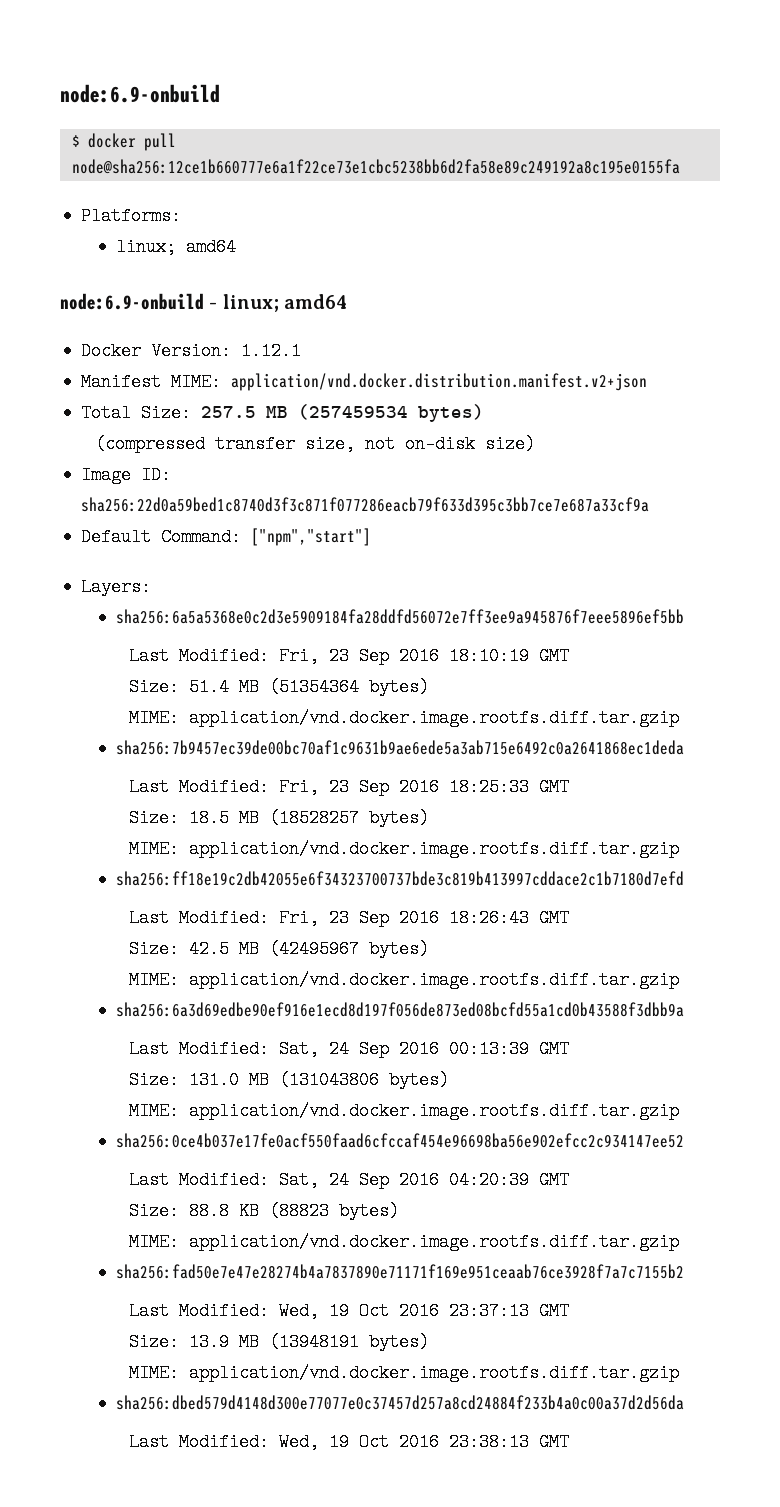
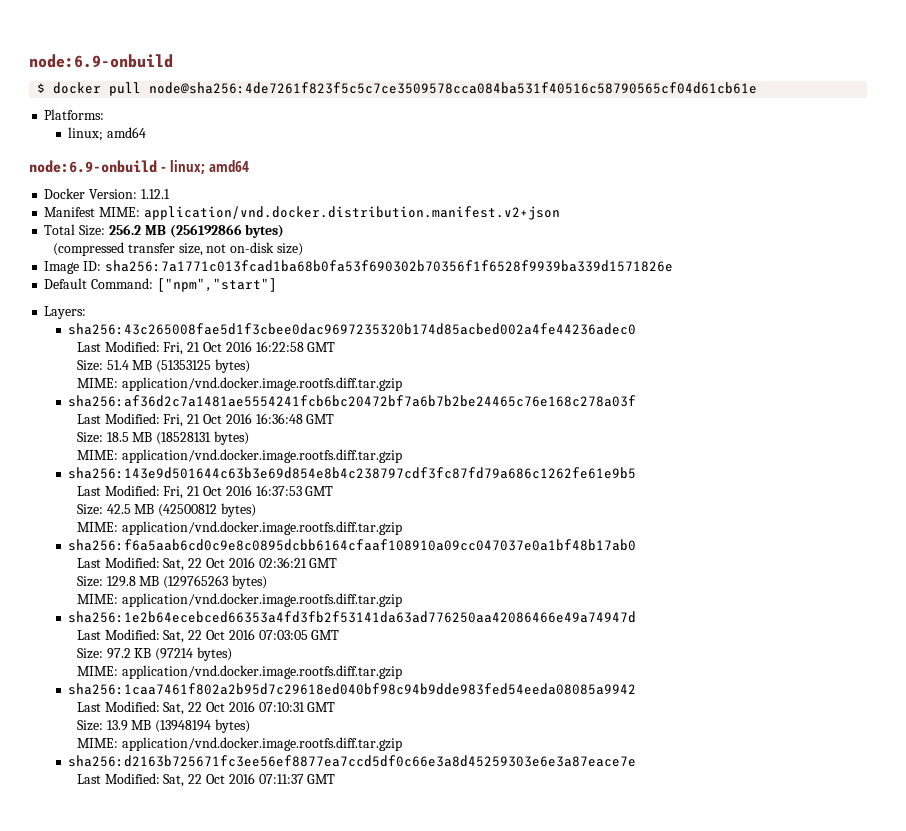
- $ docker pull node@sha256:12ce1b660777e6a1f22ce73e1cbc5238bb6d2fa58e89c249192a8c195e0155fa
+ $ docker pull node@sha256:4de7261f823f5c5c7ce3509578cca084ba531f40516c58790565cf04d61cb61e
- Total Size: 257.5 MB (257459534 bytes)
+ Total Size: 256.2 MB (256192866 bytes)
- Image ID: sha256:22d0a59bed1c8740d3f3c871f077286eacb79f633d395c3bb7ce7e687a33cf9a
+ Image ID: sha256:7a1771c013fcad1ba68b0fa53f690302b70356f1f6528f9939ba339d1571826e
- sha256:6a5a5368e0c2d3e5909184fa28ddfd56072e7ff3ee9a945876f7eee5896ef5bb
- Last Modified: Fri, 23 Sep 2016 18:10:19 GMT
+ sha256:43c265008fae5d1f3cbee0dac9697235320b174d85acbed002a4fe44236adec0
+ Last Modified: Fri, 21 Oct 2016 16:22:58 GMT
- Size: 51.4 MB (51354364 bytes)
+ Size: 51.4 MB (51353125 bytes)
  MIME: application/vnd.docker.image.rootfs.diff.tar.gzip
- sha256:7b9457ec39de00bc70af1c9631b9ae6ede5a3ab715e6492c0a2641868ec1deda
- Last Modified: Fri, 23 Sep 2016 18:25:33 GMT
+ sha256:af36d2c7a1481ae5554241fcb6bc20472bf7a6b7b2be24465c76e168c278a03f
+ Last Modified: Fri, 21 Oct 2016 16:36:48 GMT
- Size: 18.5 MB (18528257 bytes)
+ Size: 18.5 MB (18528131 bytes)
  MIME: application/vnd.docker.image.rootfs.diff.tar.gzip
- sha256:ff18e19c2db42055e6f34323700737bde3c819b413997cddace2c1b7180d7efd
- Last Modified: Fri, 23 Sep 2016 18:26:43 GMT
+ sha256:143e9d501644c63b3e69d854e8b4c238797cdf3fc87fd79a686c1262fe61e9b5
+ Last Modified: Fri, 21 Oct 2016 16:37:53 GMT
- Size: 42.5 MB (42495967 bytes)
+ Size: 42.5 MB (42500812 bytes)
  MIME: application/vnd.docker.image.rootfs.diff.tar.gzip
- sha256:6a3d69edbe90ef916e1ecd8d197f056de873ed08bcfd55a1cd0b43588f3dbb9a
- Last Modified: Sat, 24 Sep 2016 00:13:39 GMT
- Size: 131.0 MB (131043806 bytes)
+ sha256:f6a5aab6cd0c9e8c0895dcbb6164cfaaf108910a09cc047037e0a1bf48b17ab0
+ Last Modified: Sat, 22 Oct 2016 02:36:21 GMT
+ Size: 129.8 MB (129765263 bytes)
  MIME: application/vnd.docker.image.rootfs.diff.tar.gzip
- sha256:0ce4b037e17fe0acf550faad6cfccaf454e96698ba56e902efcc2c934147ee52
- Last Modified: Sat, 24 Sep 2016 04:20:39 GMT
- Size: 88.8 KB (88823 bytes)
+ sha256:1e2b64ecebced66353a4fd3fb2f53141da63ad776250aa42086466e49a74947d
+ Last Modified: Sat, 22 Oct 2016 07:03:05 GMT
+ Size: 97.2 KB (97214 bytes)
  MIME: application/vnd.docker.image.rootfs.diff.tar.gzip
- sha256:fad50e7e47e28274b4a7837890e71171f169e951ceaab76ce3928f7a7c7155b2
- Last Modified: Wed, 19 Oct 2016 23:37:13 GMT
+ sha256:1caa7461f802a2b95d7c29618ed040bf98c94b9dde983fed54eeda08085a9942
+ Last Modified: Sat, 22 Oct 2016 07:10:31 GMT
- Size: 13.9 MB (13948191 bytes)
+ Size: 13.9 MB (13948194 bytes)
  MIME: application/vnd.docker.image.rootfs.diff.tar.gzip
- sha256:dbed579d4148d300e77077e0c37457d257a8cd24884f233b4a0c00a37d2d56da
- Last Modified: Wed, 19 Oct 2016 23:38:13 GMT
+ sha256:d2163b725671fc3ee56ef8877ea7ccd5df0c66e3a8d45259303e6e3a87eace7e
+ Last Modified: Sat, 22 Oct 2016 07:11:37 GMT

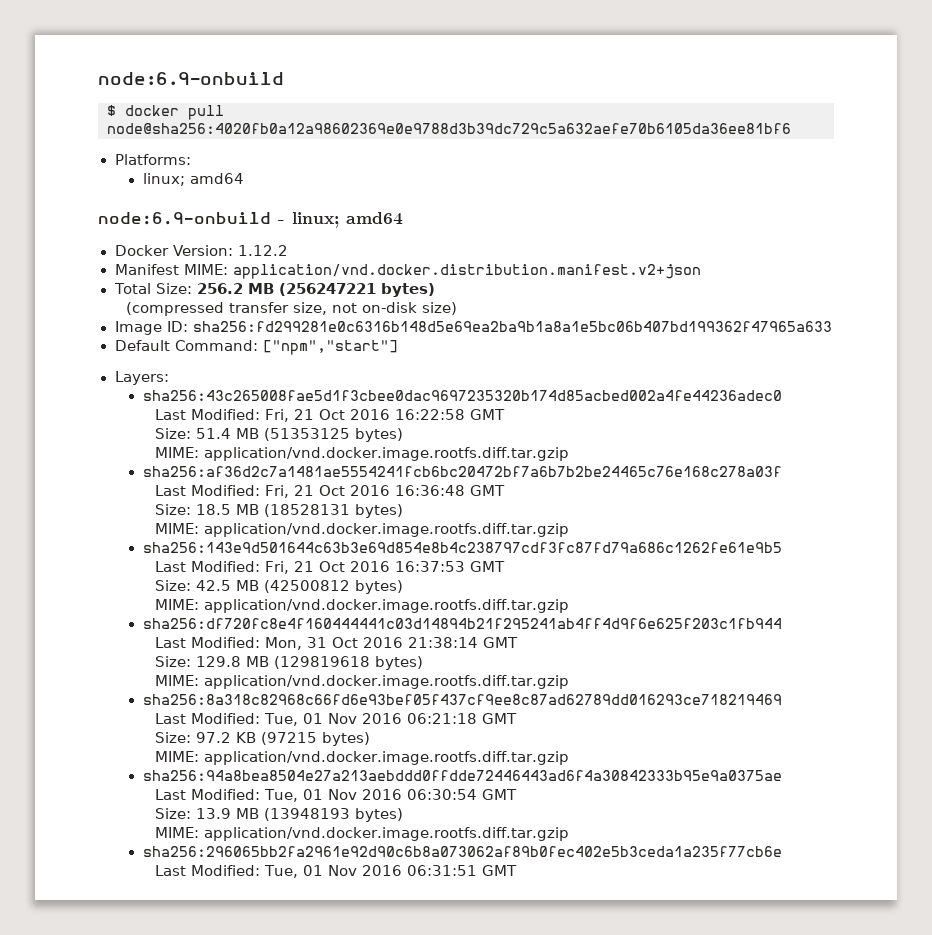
- $ docker pull node@sha256:4de7261f823f5c5c7ce3509578cca084ba531f40516c58790565cf04d61cb61e
+ $ docker pull node@sha256:4020fb0a12a98602369e0e9788d3b39dc729c5a632aefe70b6105da36ee81bf6
- Docker Version: 1.12.1
+ Docker Version: 1.12.2
- Total Size: 256.2 MB (256192866 bytes)
+ Total Size: 256.2 MB (256247221 bytes)
- Image ID: sha256:7a1771c013fcad1ba68b0fa53f690302b70356f1f6528f9939ba339d1571826e
+ Image ID: sha256:fd299281e0c6316b148d5e69ea2ba9b1a8a1e5bc06b407bd199362f47965a633
- sha256:f6a5aab6cd0c9e8c0895dcbb6164cfaaf108910a09cc047037e0a1bf48b17ab0
- Last Modified: Sat, 22 Oct 2016 02:36:21 GMT
+ sha256:df720fc8e4f160444441c03d14894b21f295241ab4ff4d9f6e625f203c1fb944
+ Last Modified: Mon, 31 Oct 2016 21:38:14 GMT
- Size: 129.8 MB (129765263 bytes)
+ Size: 129.8 MB (129819618 bytes)
  MIME: application/vnd.docker.image.rootfs.diff.tar.gzip
- sha256:1e2b64ecebced66353a4fd3fb2f53141da63ad776250aa42086466e49a74947d
- Last Modified: Sat, 22 Oct 2016 07:03:05 GMT
+ sha256:8a318c82968c66fd6e93bef05f437cf9ee8c87ad62789dd016293ce718219469
+ Last Modified: Tue, 01 Nov 2016 06:21:18 GMT
- Size: 97.2 KB (97214 bytes)
+ Size: 97.2 KB (97215 bytes)
  MIME: application/vnd.docker.image.rootfs.diff.tar.gzip
- sha256:1caa7461f802a2b95d7c29618ed040bf98c94b9dde983fed54eeda08085a9942
- Last Modified: Sat, 22 Oct 2016 07:10:31 GMT
+ sha256:94a8bea8504e27a213aebddd0ffdde72446443ad6f4a30842333b95e9a0375ae
+ Last Modified: Tue, 01 Nov 2016 06:30:54 GMT
- Size: 13.9 MB (13948194 bytes)
+ Size: 13.9 MB (13948193 bytes)
  MIME: application/vnd.docker.image.rootfs.diff.tar.gzip
- sha256:d2163b725671fc3ee56ef8877ea7ccd5df0c66e3a8d45259303e6e3a87eace7e
- Last Modified: Sat, 22 Oct 2016 07:11:37 GMT
+ sha256:296065bb2fa2961e92d90c6b8a073062af89b0fec402e5b3ceda1a235f77cb6e
+ Last Modified: Tue, 01 Nov 2016 06:31:51 GMT

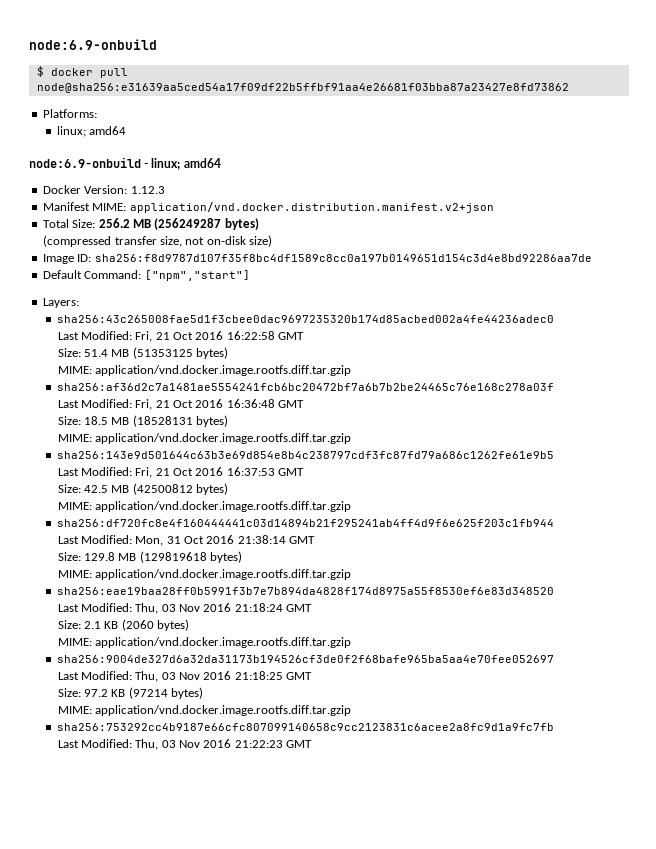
- $ docker pull node@sha256:4020fb0a12a98602369e0e9788d3b39dc729c5a632aefe70b6105da36ee81bf6
+ $ docker pull node@sha256:e31639aa5ced54a17f09df22b5ffbf91aa4e26681f03bba87a23427e8fd73862
- Docker Version: 1.12.2
+ Docker Version: 1.12.3
- Total Size: 256.2 MB (256247221 bytes)
+ Total Size: 256.2 MB (256249287 bytes)
- Image ID: sha256:fd299281e0c6316b148d5e69ea2ba9b1a8a1e5bc06b407bd199362f47965a633
+ Image ID: sha256:f8d9787d107f35f8bc4df1589c8cc0a197b0149651d154c3d4e8bd92286aa7de
- sha256:8a318c82968c66fd6e93bef05f437cf9ee8c87ad62789dd016293ce718219469
- Last Modified: Tue, 01 Nov 2016 06:21:18 GMT
+ sha256:eae19baa28ff0b5991f3b7e7b894da4828f174d8975a55f8530ef6e83d348520
+ Last Modified: Thu, 03 Nov 2016 21:18:24 GMT
+ Size: 2.1 KB (2060 bytes)
+ MIME: application/vnd.docker.image.rootfs.diff.tar.gzip
+ sha256:9004de327d6a32da31173b194526cf3de0f2f68bafe965ba5aa4e70fee052697
+ Last Modified: Thu, 03 Nov 2016 21:18:25 GMT
- Size: 97.2 KB (97215 bytes)
+ Size: 97.2 KB (97214 bytes)
  MIME: application/vnd.docker.image.rootfs.diff.tar.gzip
- sha256:94a8bea8504e27a213aebddd0ffdde72446443ad6f4a30842333b95e9a0375ae
- Last Modified: Tue, 01 Nov 2016 06:30:54 GMT
- Size: 13.9 MB (13948193 bytes)
- MIME: application/vnd.docker.image.rootfs.diff.tar.gzip
- sha256:296065bb2fa2961e92d90c6b8a073062af89b0fec402e5b3ceda1a235f77cb6e
- Last Modified: Tue, 01 Nov 2016 06:31:51 GMT
+ sha256:753292cc4b9187e66cfc807099140658c9cc2123831c6acee2a8fc9d1a9fc7fb
+ Last Modified: Thu, 03 Nov 2016 21:22:23 GMT

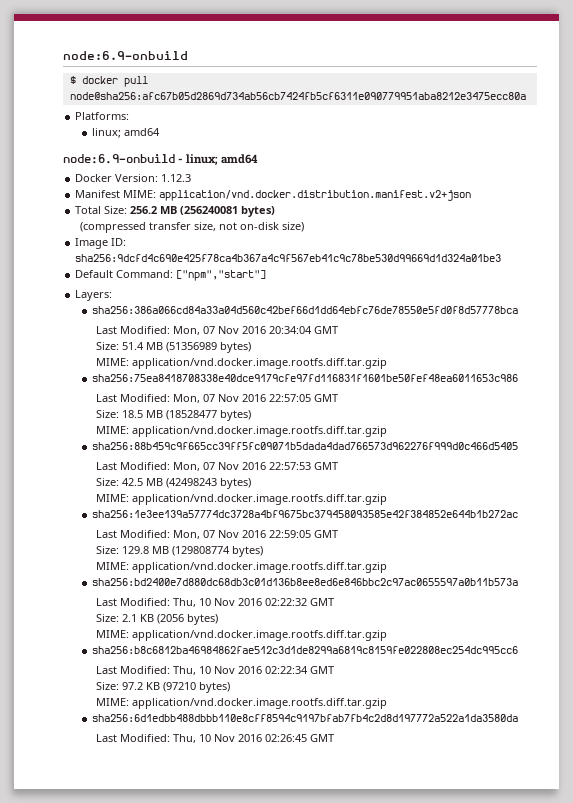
- $ docker pull node@sha256:e31639aa5ced54a17f09df22b5ffbf91aa4e26681f03bba87a23427e8fd73862
+ $ docker pull node@sha256:afc67b05d2869d734ab56cb7424fb5cf6311e090779951aba8212e3475ecc80a
- Total Size: 256.2 MB (256249287 bytes)
+ Total Size: 256.2 MB (256240081 bytes)
- Image ID: sha256:f8d9787d107f35f8bc4df1589c8cc0a197b0149651d154c3d4e8bd92286aa7de
+ Image ID: sha256:9dcfd4c690e425f78ca4b367a4c9f567eb41c9c78be530d99669d1d324a01be3
- sha256:43c265008fae5d1f3cbee0dac9697235320b174d85acbed002a4fe44236adec0
- Last Modified: Fri, 21 Oct 2016 16:22:58 GMT
+ sha256:386a066cd84a33a04d560c42bef66d1dd64ebfc76de78550e5fd0f8d57778bca
+ Last Modified: Mon, 07 Nov 2016 20:34:04 GMT
- Size: 51.4 MB (51353125 bytes)
+ Size: 51.4 MB (51356989 bytes)
  MIME: application/vnd.docker.image.rootfs.diff.tar.gzip
- sha256:af36d2c7a1481ae5554241fcb6bc20472bf7a6b7b2be24465c76e168c278a03f
- Last Modified: Fri, 21 Oct 2016 16:36:48 GMT
+ sha256:75ea8418708338e40dce9179cfe97fd116831f1601be50fef48ea6011653c986
+ Last Modified: Mon, 07 Nov 2016 22:57:05 GMT
- Size: 18.5 MB (18528131 bytes)
+ Size: 18.5 MB (18528477 bytes)
  MIME: application/vnd.docker.image.rootfs.diff.tar.gzip
- sha256:143e9d501644c63b3e69d854e8b4c238797cdf3fc87fd79a686c1262fe61e9b5
- Last Modified: Fri, 21 Oct 2016 16:37:53 GMT
+ sha256:88b459c9f665cc39ff5fc09071b5dada4dad766573d962276f999d0c466d5405
+ Last Modified: Mon, 07 Nov 2016 22:57:53 GMT
- Size: 42.5 MB (42500812 bytes)
+ Size: 42.5 MB (42498243 bytes)
  MIME: application/vnd.docker.image.rootfs.diff.tar.gzip
- sha256:df720fc8e4f160444441c03d14894b21f295241ab4ff4d9f6e625f203c1fb944
- Last Modified: Mon, 31 Oct 2016 21:38:14 GMT
+ sha256:1e3ee139a57774dc3728a4bf9675bc379458093585e42f384852e644b1b272ac
+ Last Modified: Mon, 07 Nov 2016 22:59:05 GMT
- Size: 129.8 MB (129819618 bytes)
+ Size: 129.8 MB (129808774 bytes)
  MIME: application/vnd.docker.image.rootfs.diff.tar.gzip
- sha256:eae19baa28ff0b5991f3b7e7b894da4828f174d8975a55f8530ef6e83d348520
- Last Modified: Thu, 03 Nov 2016 21:18:24 GMT
+ sha256:bd2400e7d880dc68db3c01d136b8ee8ed6e846bbc2c97ac0655597a0b11b573a
+ Last Modified: Thu, 10 Nov 2016 02:22:32 GMT
- Size: 2.1 KB (2060 bytes)
+ Size: 2.1 KB (2056 bytes)
  MIME: application/vnd.docker.image.rootfs.diff.tar.gzip
- sha256:9004de327d6a32da31173b194526cf3de0f2f68bafe965ba5aa4e70fee052697
- Last Modified: Thu, 03 Nov 2016 21:18:25 GMT
+ sha256:b8c6812ba46984862fae512c3d1de8299a6819c8159fe022808ec254dc995cc6
+ Last Modified: Thu, 10 Nov 2016 02:22:34 GMT
- Size: 97.2 KB (97214 bytes)
+ Size: 97.2 KB (97210 bytes)
  MIME: application/vnd.docker.image.rootfs.diff.tar.gzip
- sha256:753292cc4b9187e66cfc807099140658c9cc2123831c6acee2a8fc9d1a9fc7fb
- Last Modified: Thu, 03 Nov 2016 21:22:23 GMT
+ sha256:6d1edbb488dbbb110e8cff8594c9197bfab7fb4c2d8d197772a522a1da3580da
+ Last Modified: Thu, 10 Nov 2016 02:26:45 GMT

